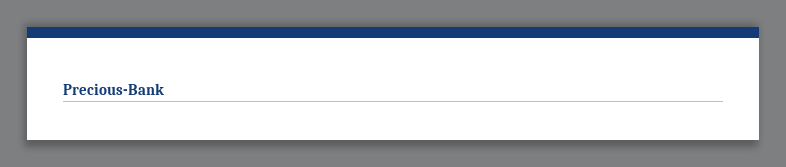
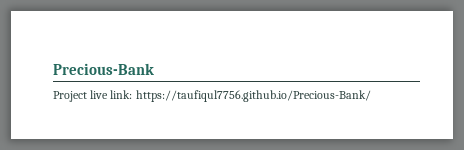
+ Project live link: https://taufiqul7756.github.io/Precious-Bank/

